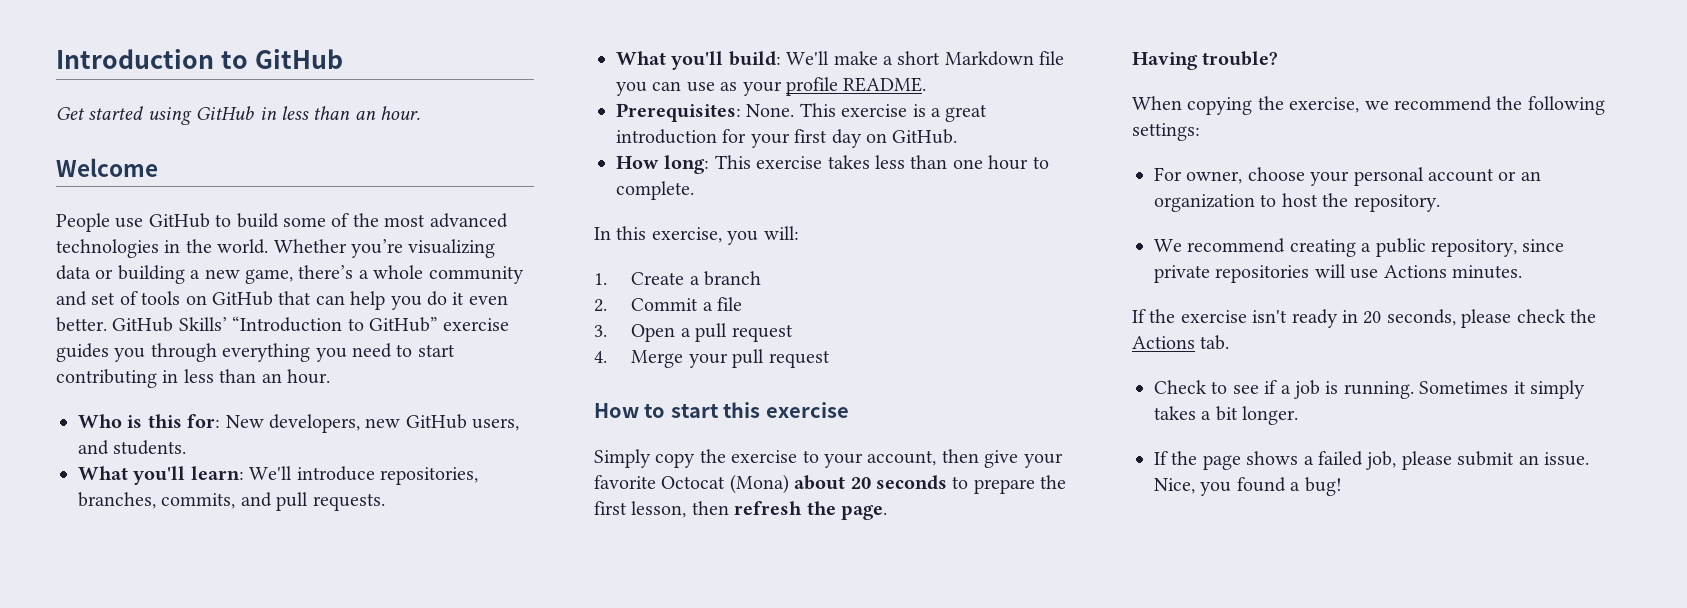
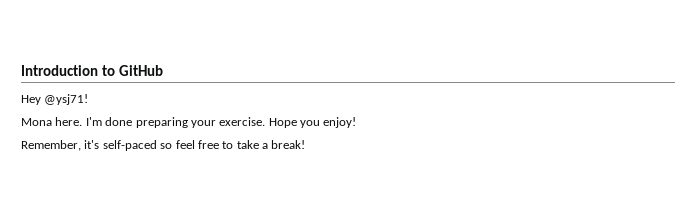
- Get started using GitHub in less than an hour.
- Welcome
- People use GitHub to build some of the most advanced technologies in the world. Whether you’re visualizing data or building a new game, there’s a whole community and set of tools on GitHub that can help you do it even better. GitHub Skills’ “Introduction to GitHub” exercise guides you through everything you need to start contributing in less than an hour.
- Who is this for: New developers, new GitHub users, and students.
- What you'll learn: We'll introduce repositories, branches, commits, and pull requests.
- What you'll build: We'll make a short Markdown file you can use as your profile README.
- Prerequisites: None. This exercise is a great introduction for your first day on GitHub.
- How long: This exercise takes less than one hour to complete.
- In this exercise, you will:
- 1. Create a branch
- 2. Commit a file
- 3. Open a pull request
- 4. Merge your pull request
- How to start this exercise
- Simply copy the exercise to your account, then give your favorite Octocat (Mona) about 20 seconds to prepare the first lesson, then refresh the page.
- Having trouble?
- When copying the exercise, we recommend the following settings:
- For owner, choose your personal account or an organization to host the repository.
- We recommend creating a public repository, since private repositories will use Actions minutes.
- If the exercise isn't ready in 20 seconds, please check the Actions tab.
- Check to see if a job is running. Sometimes it simply takes a bit longer.
- If the page shows a failed job, please submit an issue. Nice, you found a bug!
+ Hey @ysj71!
+ Mona here. I'm done preparing your exercise. Hope you enjoy!
+ Remember, it's self-paced so feel free to take a break!

